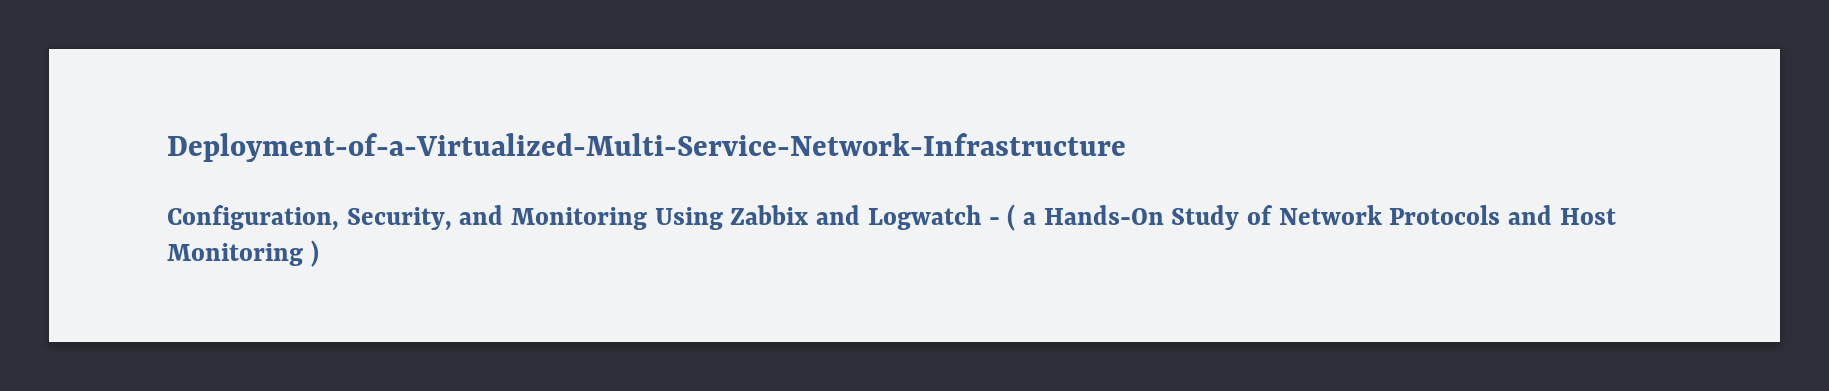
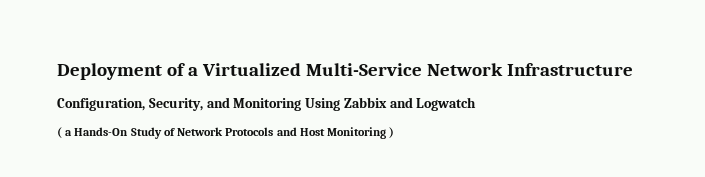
- Deployment-of-a-Virtualized-Multi-Service-Network-Infrastructure
+ Deployment of a Virtualized Multi-Service Network Infrastructure
- Configuration, Security, and Monitoring Using Zabbix and Logwatch - ( a Hands-On Study of Network Protocols and Host Monitoring )
+ Configuration, Security, and Monitoring Using Zabbix and Logwatch
+ ( a Hands-On Study of Network Protocols and Host Monitoring )

